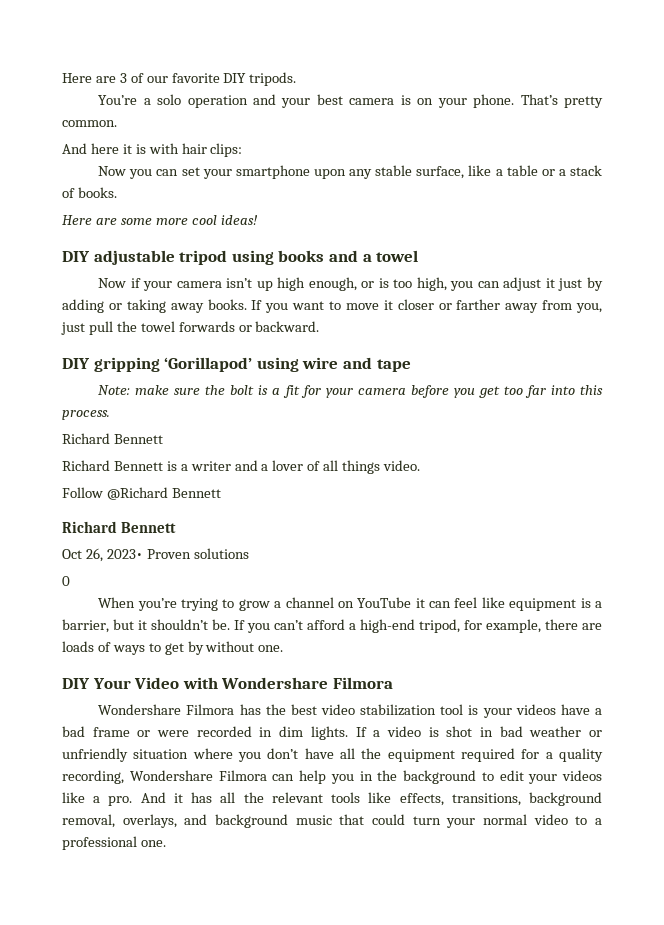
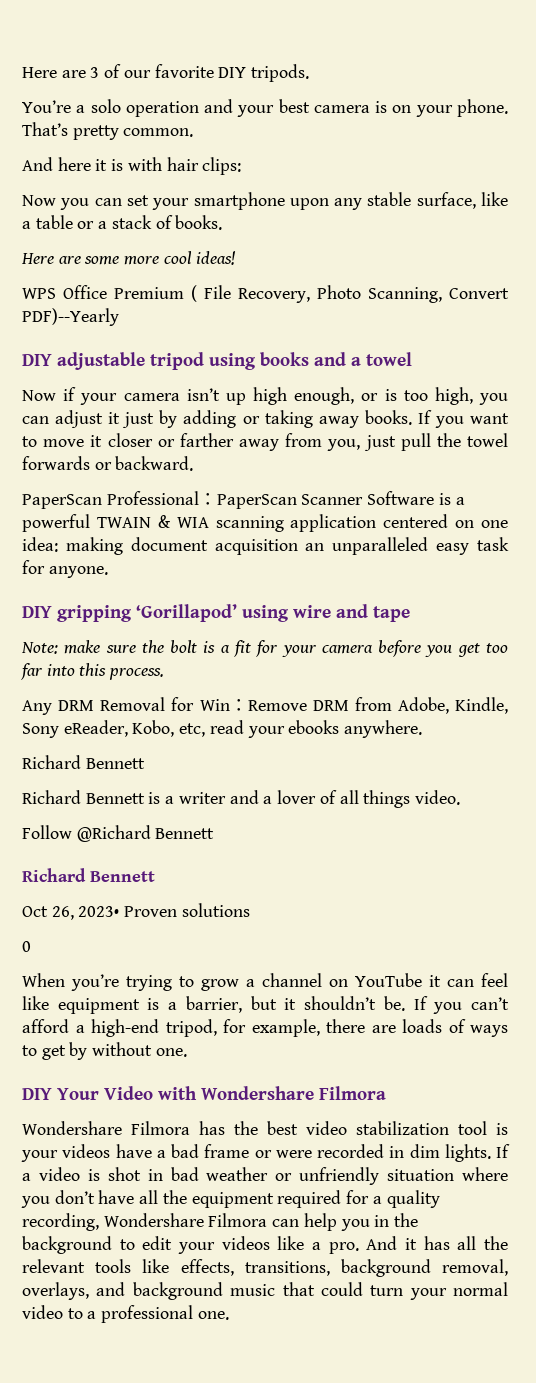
+ WPS Office Premium ( File Recovery, Photo Scanning, Convert PDF)--Yearly
+ PaperScan Professional：PaperScan Scanner Software is a powerful TWAIN & WIA scanning application centered on one idea: making document acquisition an unparalleled easy task for anyone.
+ Any DRM Removal for Win：Remove DRM from Adobe, Kindle, Sony eReader, Kobo, etc, read your ebooks anywhere.

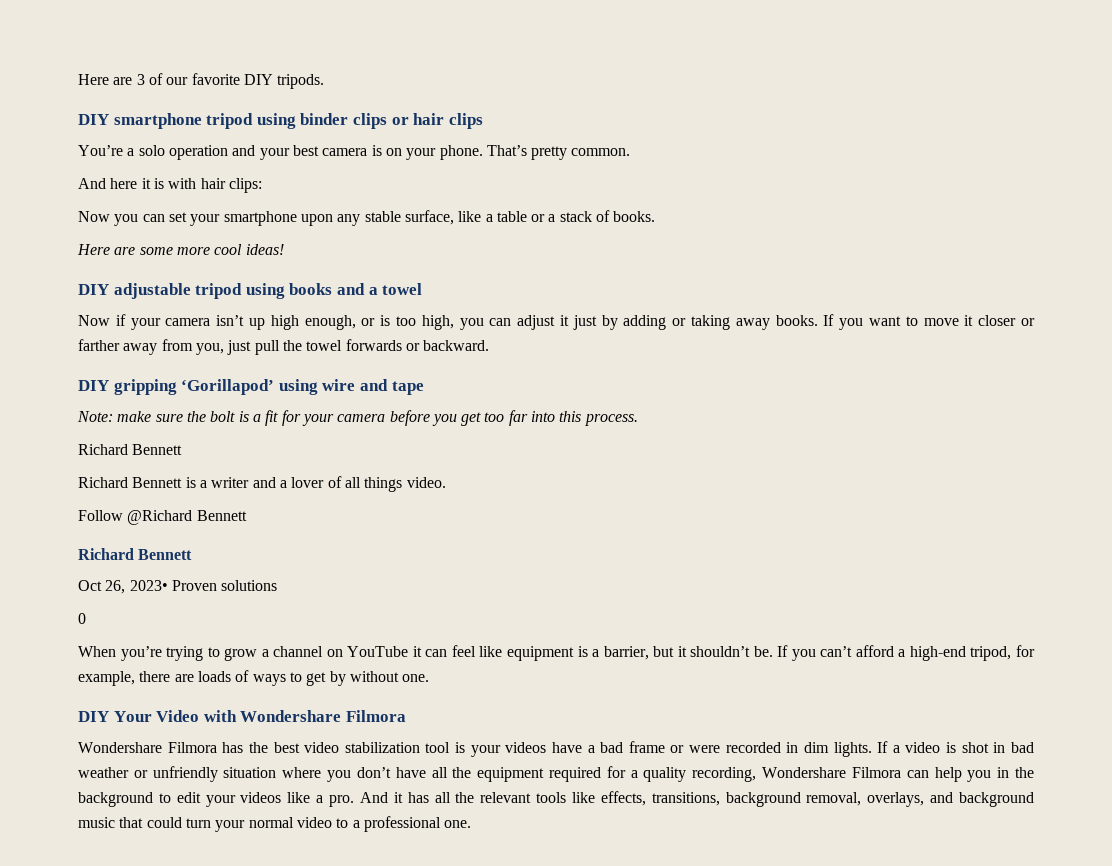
+ DIY smartphone tripod using binder clips or hair clips
- WPS Office Premium ( File Recovery, Photo Scanning, Convert PDF)--Yearly
- PaperScan Professional：PaperScan Scanner Software is a powerful TWAIN & WIA scanning application centered on one idea: making document acquisition an unparalleled easy task for anyone.
- Any DRM Removal for Win：Remove DRM from Adobe, Kindle, Sony eReader, Kobo, etc, read your ebooks anywhere.

